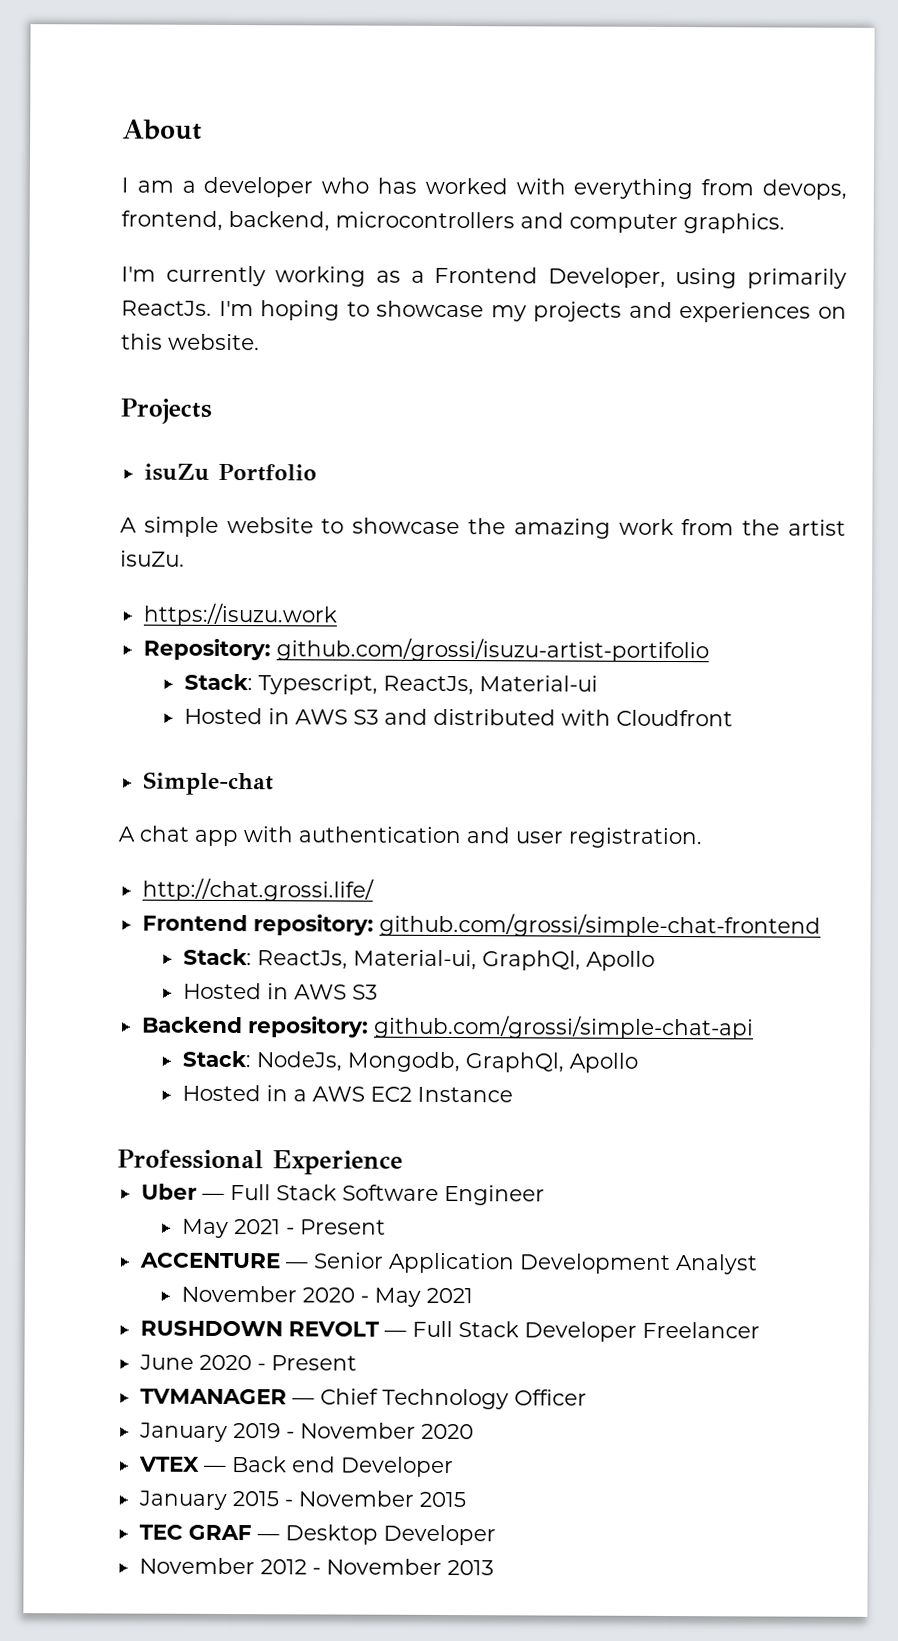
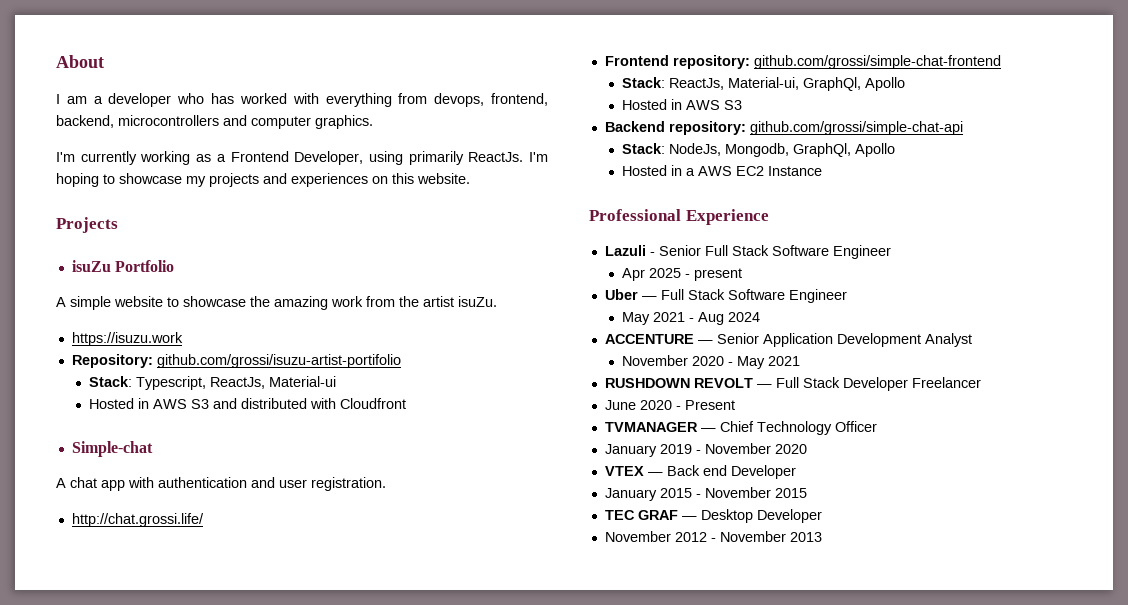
+ Lazuli - Senior Full Stack Software Engineer
+ Apr 2025 - present
- May 2021 - Present
+ May 2021 - Aug 2024

